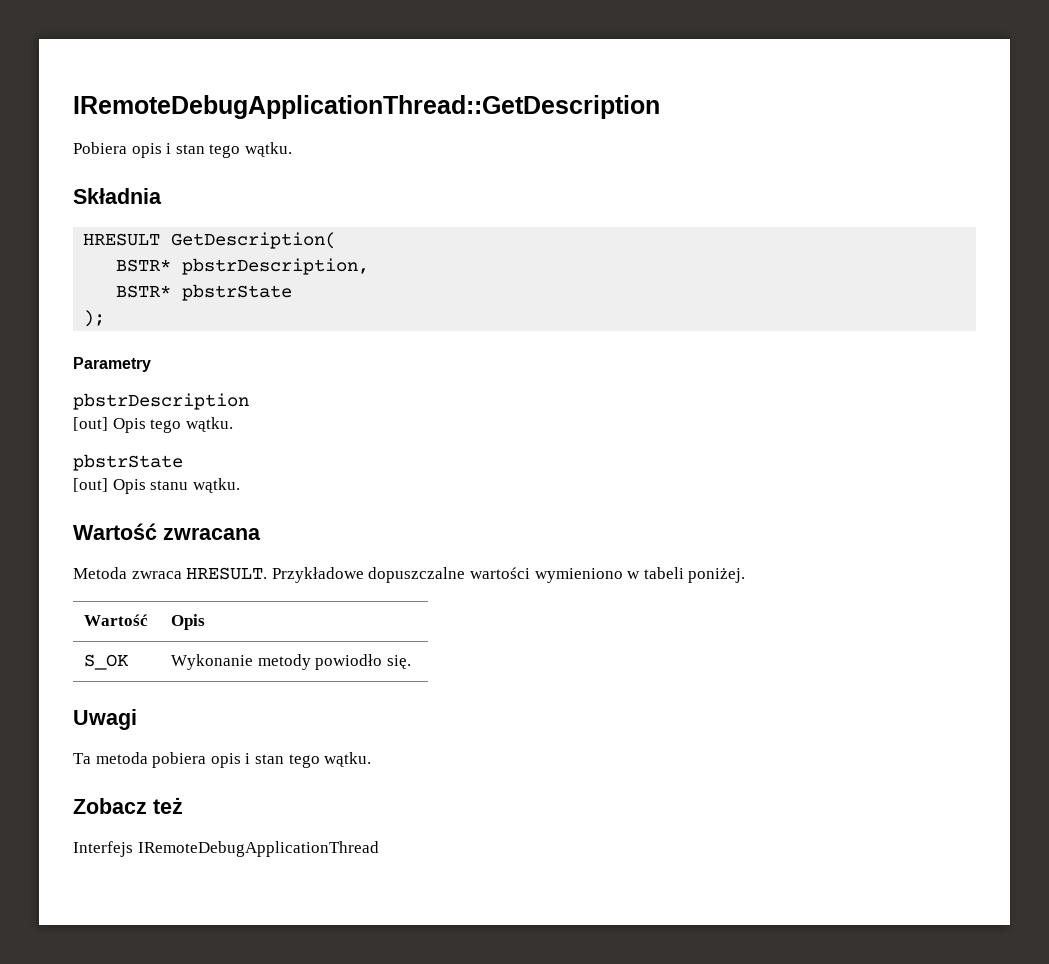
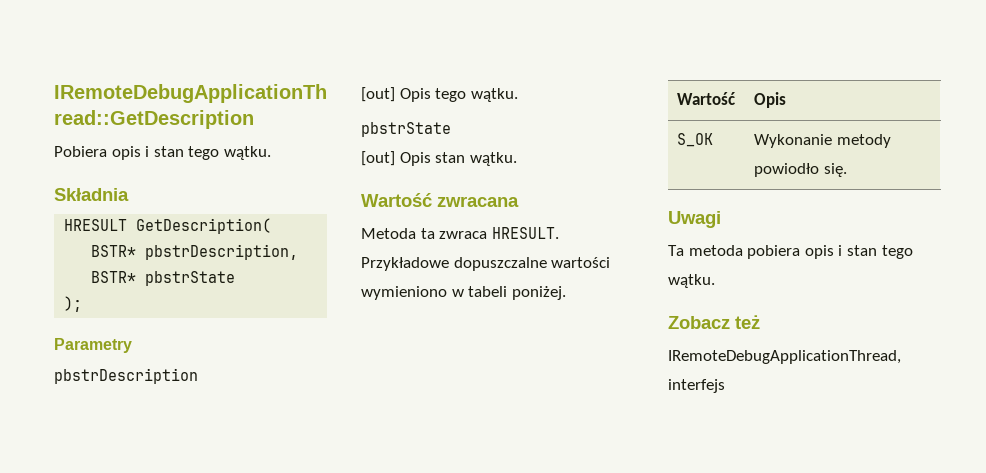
- [out] Opis stanu wątku.
+ [out] Opis stan wątku.
- Metoda zwraca HRESULT.
+ Metoda ta zwraca HRESULT.
- Interfejs IRemoteDebugApplicationThread
+ IRemoteDebugApplicationThread, interfejs

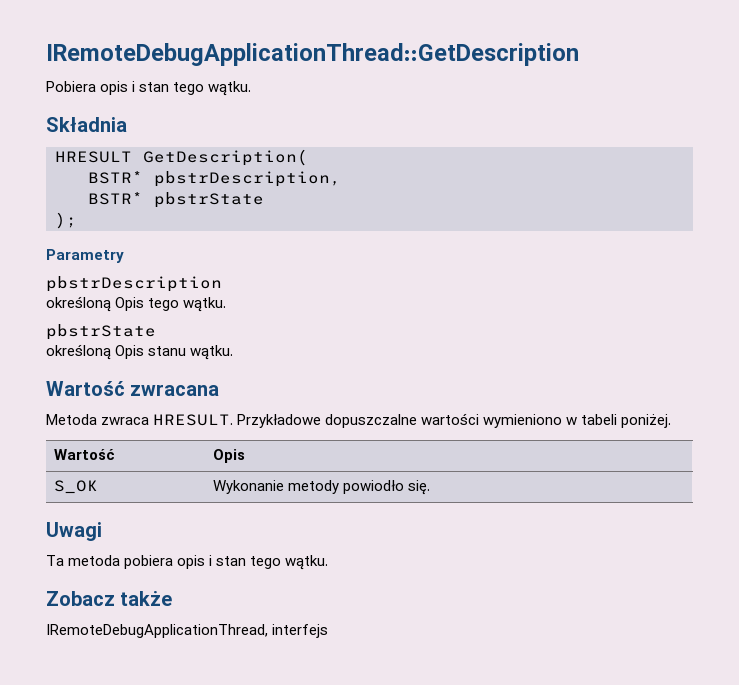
- [out] Opis tego wątku.
+ określoną Opis tego wątku.
- [out] Opis stan wątku.
+ określoną Opis stanu wątku.
- Metoda ta zwraca HRESULT.
+ Metoda zwraca HRESULT.
- Zobacz też
+ Zobacz także

